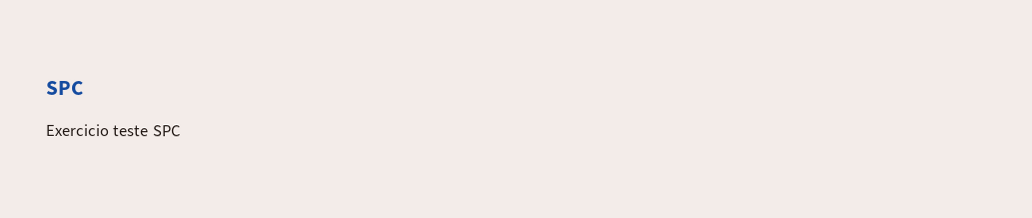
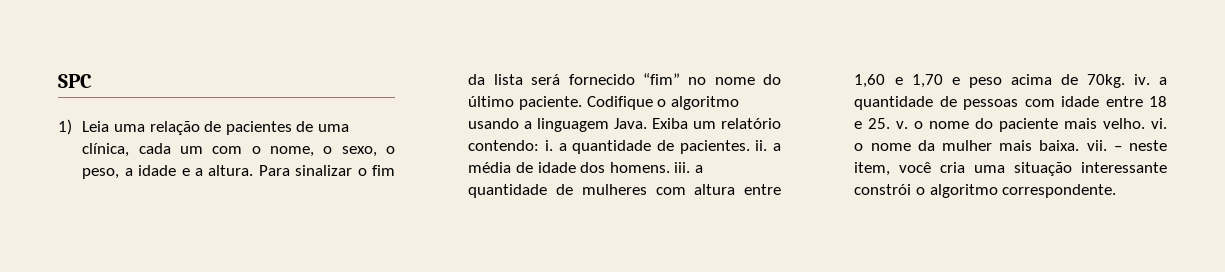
- Exercicio teste SPC
+ 1) Leia uma relação de pacientes de uma clínica, cada um com o nome, o sexo, o peso, a idade e a altura. Para sinalizar o fim da lista será fornecido “fim” no nome do último paciente. Codifique o algoritmo usando a linguagem Java. Exiba um relatório contendo: i. a quantidade de pacientes. ii. a média de idade dos homens. iii. a quantidade de mulheres com altura entre 1,60 e 1,70 e peso acima de 70kg. iv. a quantidade de pessoas com idade entre 18 e 25. v. o nome do paciente mais velho. vi. o nome da mulher mais baixa. vii. – neste item, você cria uma situação interessante constrói o algoritmo correspondente.

